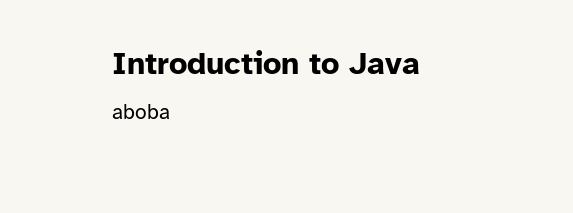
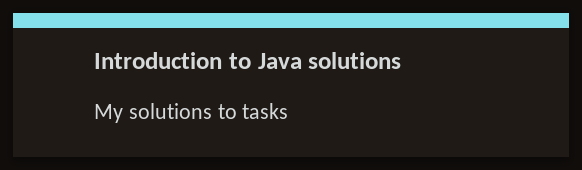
- Introduction to Java
- aboba
+ Introduction to Java solutions
+ My solutions to tasks

